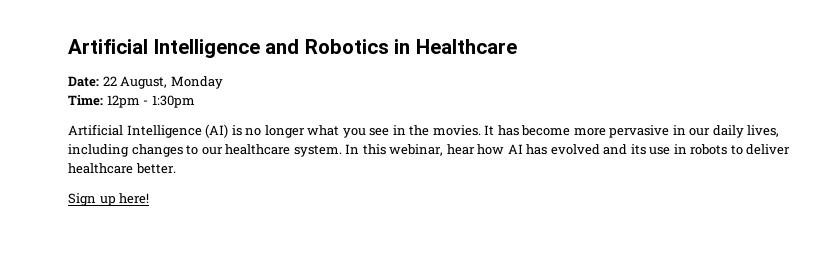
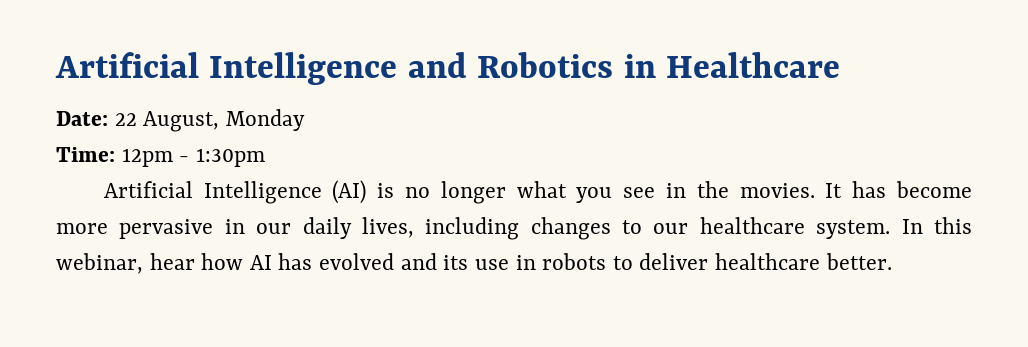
- Sign up here!

